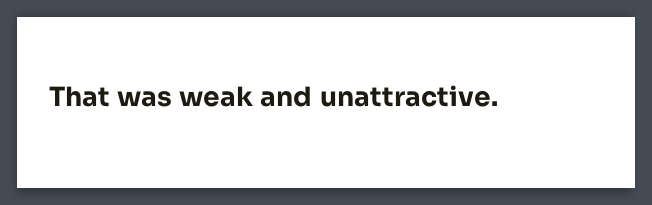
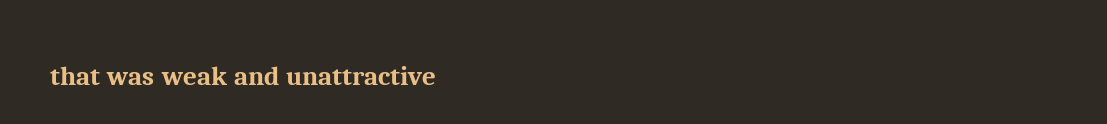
- That was weak and unattractive.
+ that was weak and unattractive

